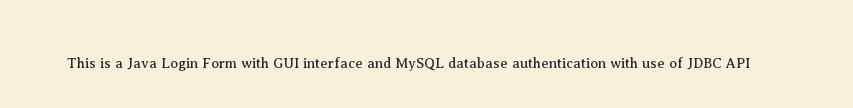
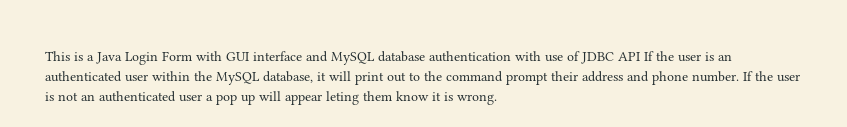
- This is a Java Login Form with GUI interface and MySQL database authentication with use of JDBC API
+ This is a Java Login Form with GUI interface and MySQL database authentication with use of JDBC API If the user is an authenticated user within the MySQL database, it will print out to the command prompt their address and phone number. If the user is not an authenticated user a pop up will appear leting them know it is wrong.

